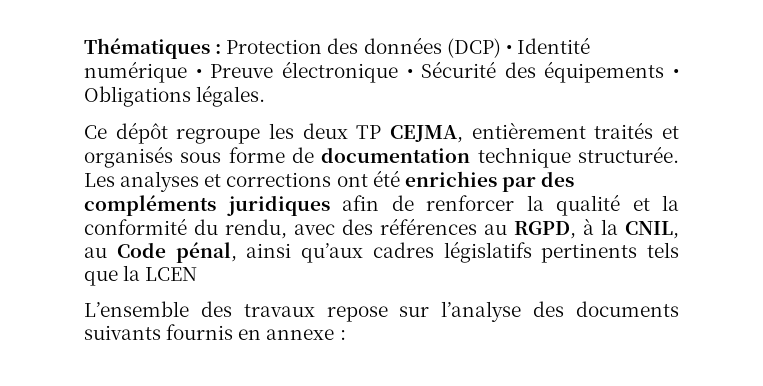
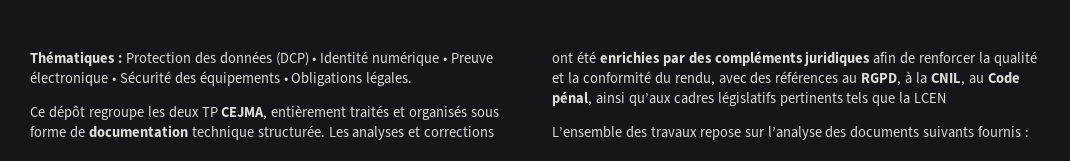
- L’ensemble des travaux repose sur l’analyse des documents suivants fournis en annexe :
+ L’ensemble des travaux repose sur l’analyse des documents suivants fournis :

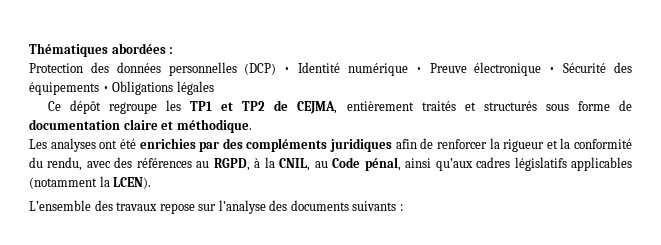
- Thématiques : Protection des données (DCP) • Identité numérique • Preuve électronique • Sécurité des équipements • Obligations légales.
+ Thématiques abordées :
+ Protection des données personnelles (DCP) • Identité numérique • Preuve électronique • Sécurité des équipements • Obligations légales
- Ce dépôt regroupe les deux TP CEJMA, entièrement traités et organisés sous forme de documentation technique structurée. Les analyses et corrections ont été enrichies par des compléments juridiques afin de renforcer la qualité et la conformité du rendu, avec des références au RGPD, à la CNIL, au Code pénal, ainsi qu’aux cadres législatifs pertinents tels que la LCEN
+ Ce dépôt regroupe les TP1 et TP2 de CEJMA, entièrement traités et structurés sous forme de documentation claire et méthodique.
+ Les analyses ont été enrichies par des compléments juridiques afin de renforcer la rigueur et la conformité du rendu, avec des références au RGPD, à la CNIL, au Code pénal, ainsi qu’aux cadres législatifs applicables (notamment la LCEN).
- L’ensemble des travaux repose sur l’analyse des documents suivants fournis :
+ L’ensemble des travaux repose sur l’analyse des documents suivants :

